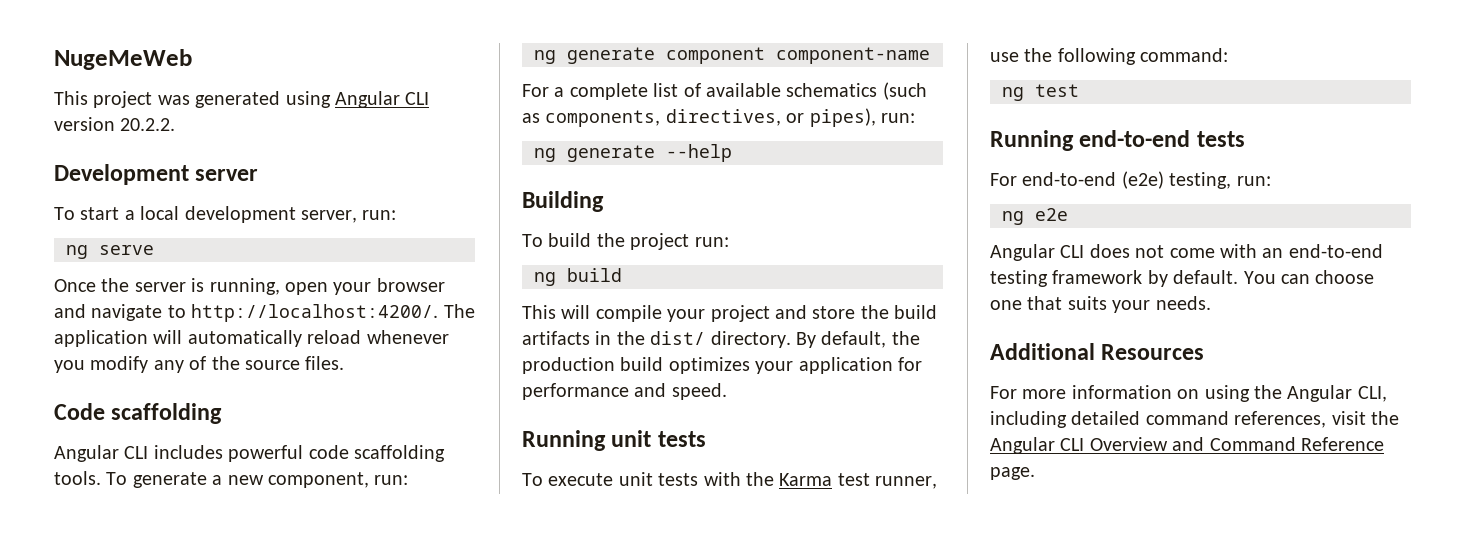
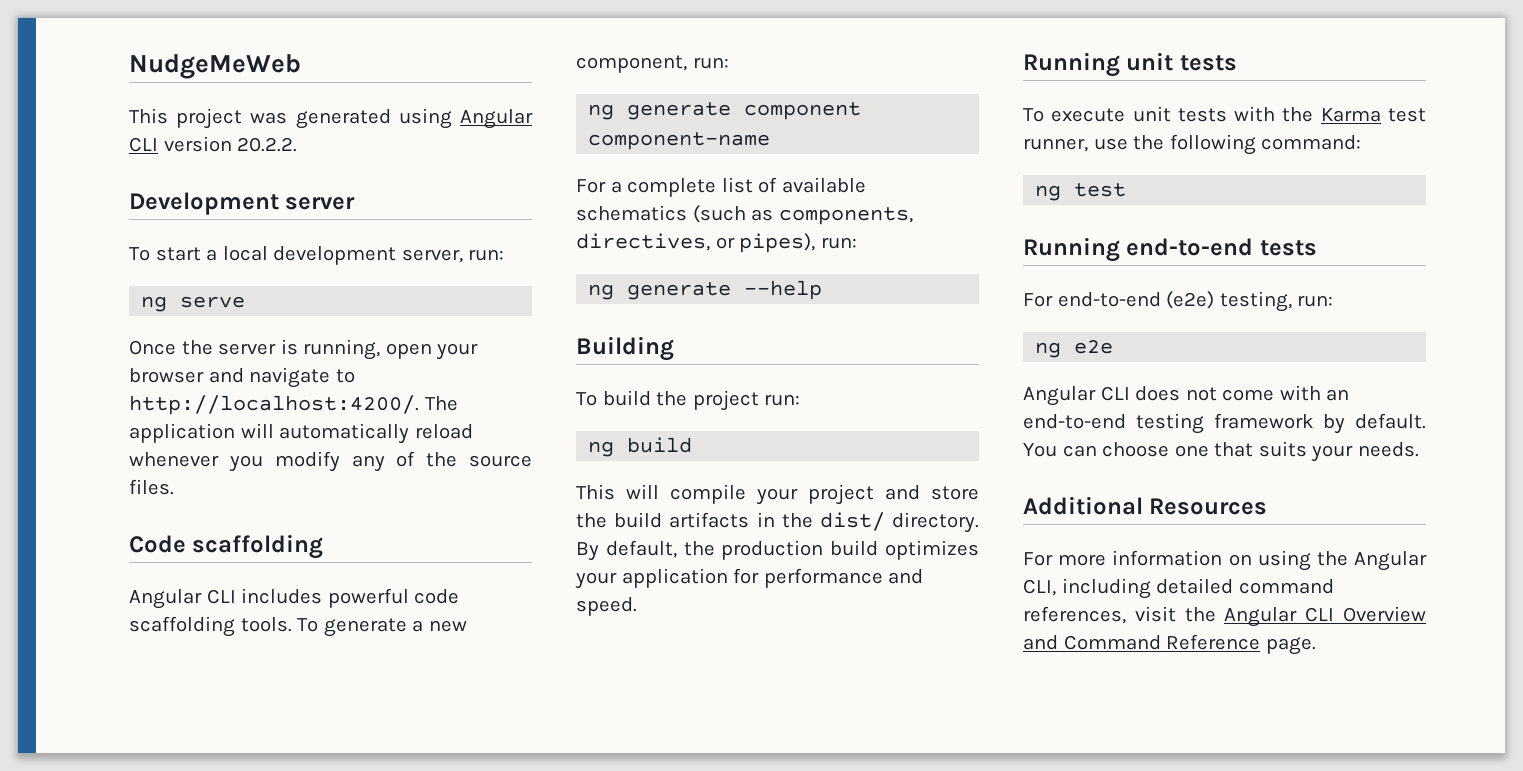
- NugeMeWeb
+ NudgeMeWeb

